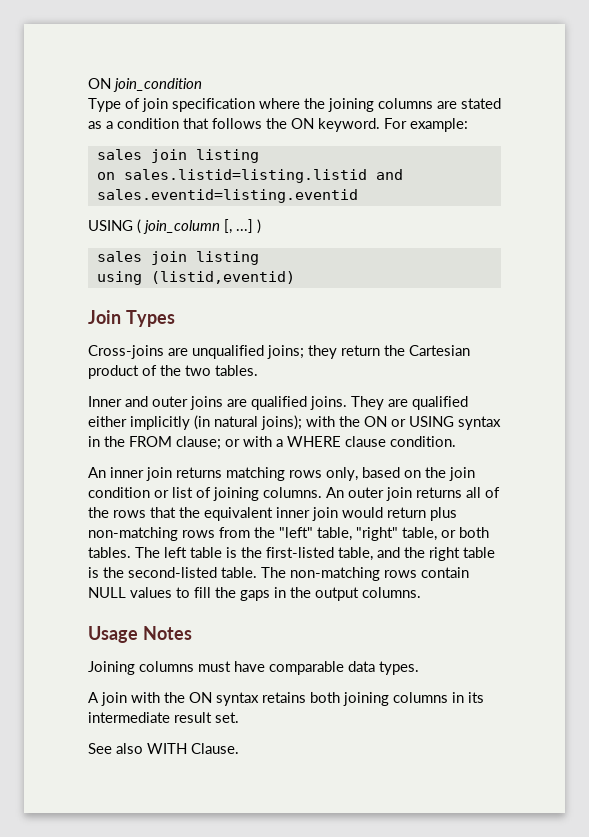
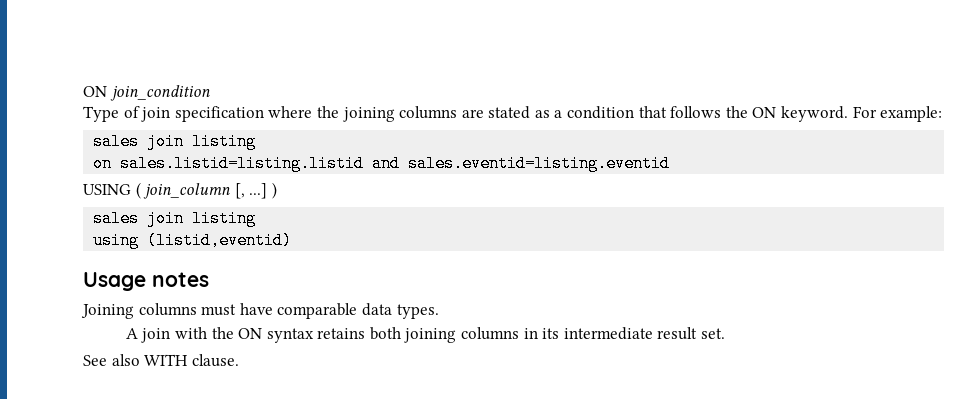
- Join Types
- Cross-joins are unqualified joins; they return the Cartesian product of the two tables.
- Inner and outer joins are qualified joins. They are qualified either implicitly (in natural joins); with the ON or USING syntax in the FROM clause; or with a WHERE clause condition.
- An inner join returns matching rows only, based on the join condition or list of joining columns. An outer join returns all of the rows that the equivalent inner join would return plus non-matching rows from the "left" table, "right" table, or both tables. The left table is the first-listed table, and the right table is the second-listed table. The non-matching rows contain NULL values to fill the gaps in the output columns.
- Usage Notes
+ Usage notes
- See also WITH Clause.
+ See also WITH clause.

